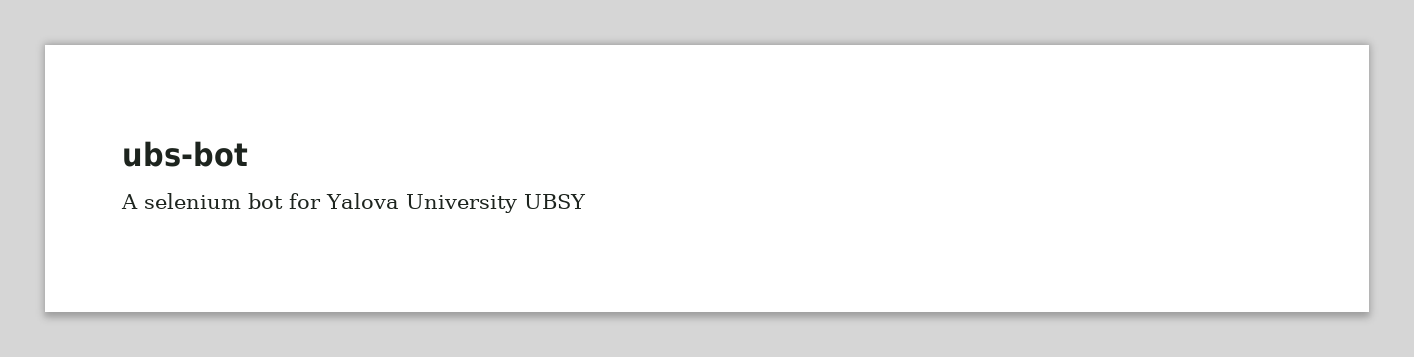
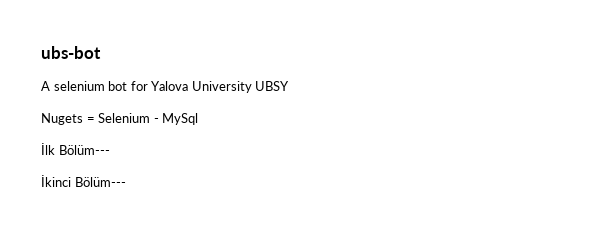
+ Nugets = Selenium - MySql
+ İlk Bölüm---
+ İkinci Bölüm---

